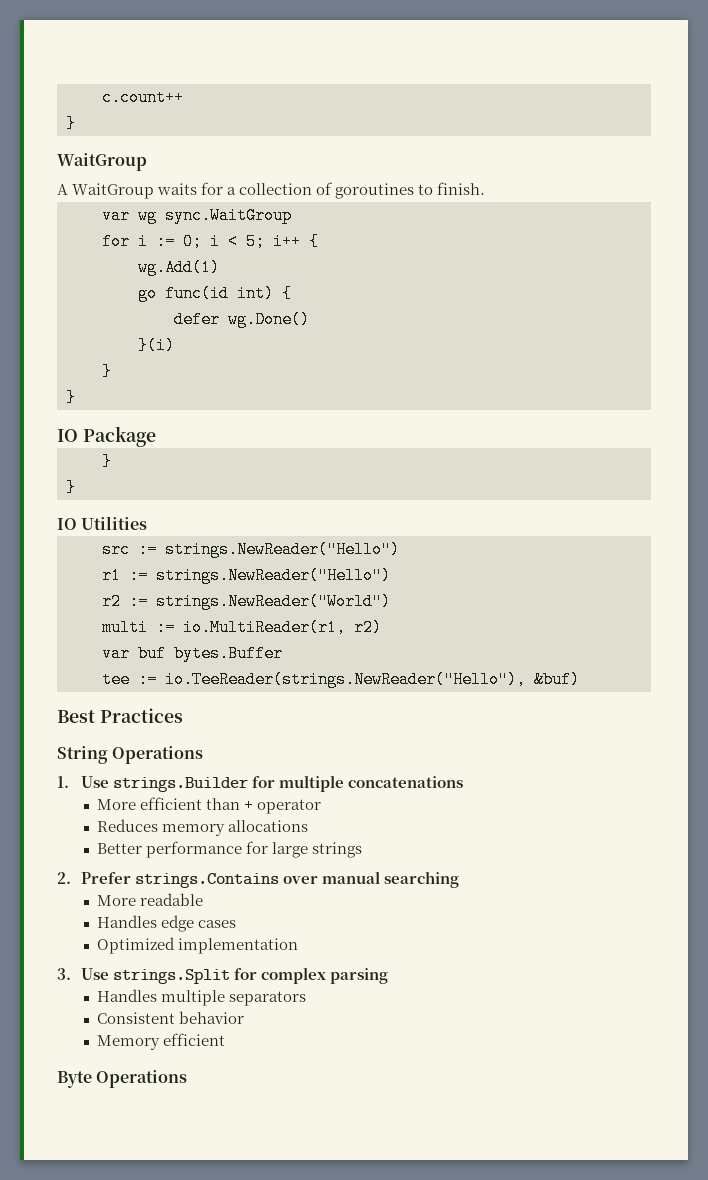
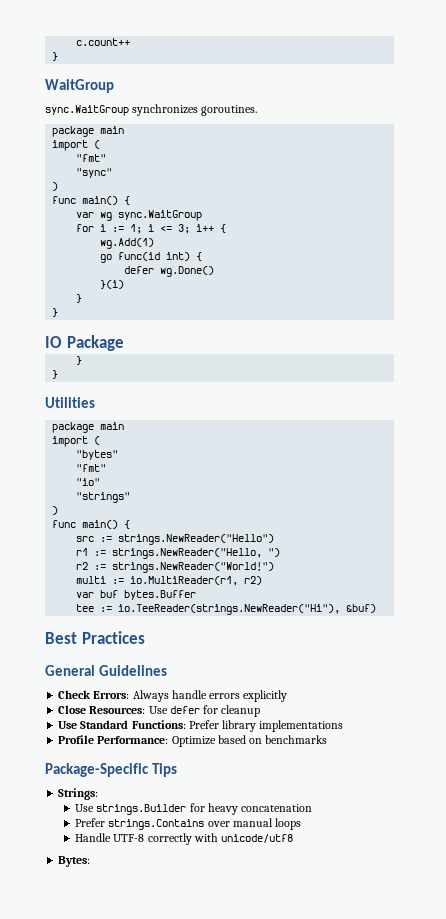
- A WaitGroup waits for a collection of goroutines to finish.
+ sync.WaitGroup synchronizes goroutines.
+ package main
+ import (
+ "fmt"
+ "sync"
+ )
+ func main() {
- for i := 0; i < 5; i++ {
+ for i := 1; i <= 3; i++ {
- IO Utilities
+ Utilities
+ package main
+ import (
+ "bytes"
+ "fmt"
+ "io"
+ "strings"
+ )
+ func main() {
- r1 := strings.NewReader("Hello")
+ r1 := strings.NewReader("Hello, ")
- r2 := strings.NewReader("World")
+ r2 := strings.NewReader("World!")
- tee := io.TeeReader(strings.NewReader("Hello"), &buf)
+ tee := io.TeeReader(strings.NewReader("Hi"), &buf)
- String Operations
- 1. Use strings.Builder for multiple concatenations
- More efficient than + operator
- Reduces memory allocations
- Better performance for large strings
- 2. Prefer strings.Contains over manual searching
- More readable
- Handles edge cases
- Optimized implementation
- 3. Use strings.Split for complex parsing
- Handles multiple separators
- Consistent behavior
- Memory efficient
- Byte Operations
+ General Guidelines
+ Check Errors: Always handle errors explicitly
+ Close Resources: Use defer for cleanup
+ Use Standard Functions: Prefer library implementations
+ Profile Performance: Optimize based on benchmarks
+ Package-Specific Tips
+ Strings:
+ Use strings.Builder for heavy concatenation
+ Prefer strings.Contains over manual loops
+ Handle UTF-8 correctly with unicode/utf8
+ Bytes:

